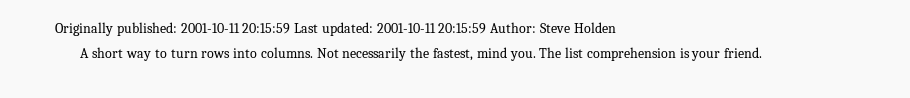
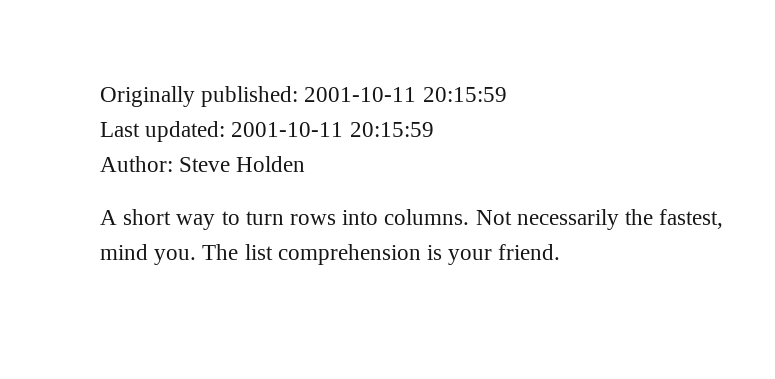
- Originally published: 2001-10-11 20:15:59 Last updated: 2001-10-11 20:15:59 Author: Steve Holden
+ Originally published: 2001-10-11 20:15:59
+ Last updated: 2001-10-11 20:15:59
+ Author: Steve Holden

